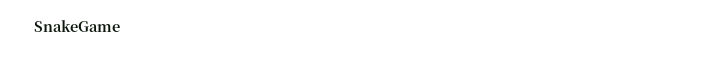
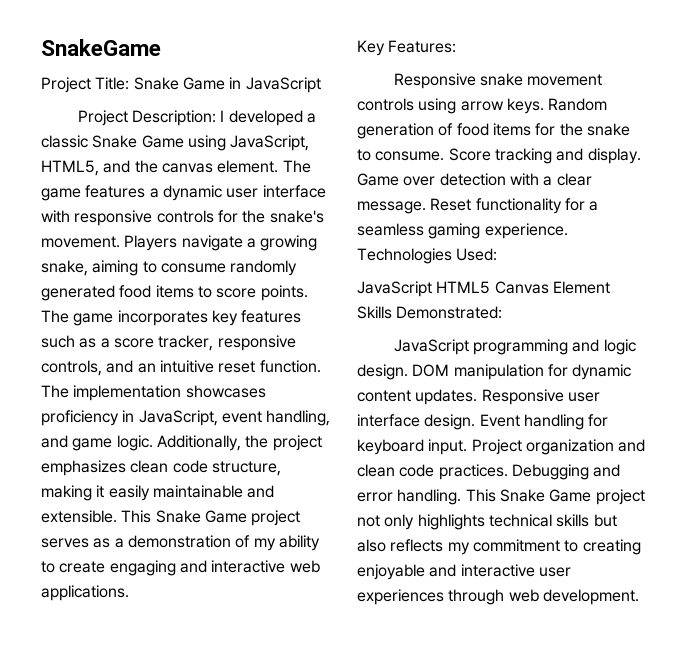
+ Project Title: Snake Game in JavaScript
+ Project Description: I developed a classic Snake Game using JavaScript, HTML5, and the canvas element. The game features a dynamic user interface with responsive controls for the snake's movement. Players navigate a growing snake, aiming to consume randomly generated food items to score points. The game incorporates key features such as a score tracker, responsive controls, and an intuitive reset function. The implementation showcases proficiency in JavaScript, event handling, and game logic. Additionally, the project emphasizes clean code structure, making it easily maintainable and extensible. This Snake Game project serves as a demonstration of my ability to create engaging and interactive web applications.
+ Key Features:
+ Responsive snake movement controls using arrow keys. Random generation of food items for the snake to consume. Score tracking and display. Game over detection with a clear message. Reset functionality for a seamless gaming experience. Technologies Used:
+ JavaScript HTML5 Canvas Element Skills Demonstrated:
+ JavaScript programming and logic design. DOM manipulation for dynamic content updates. Responsive user interface design. Event handling for keyboard input. Project organization and clean code practices. Debugging and error handling. This Snake Game project not only highlights technical skills but also reflects my commitment to creating enjoyable and interactive user experiences through web development.

